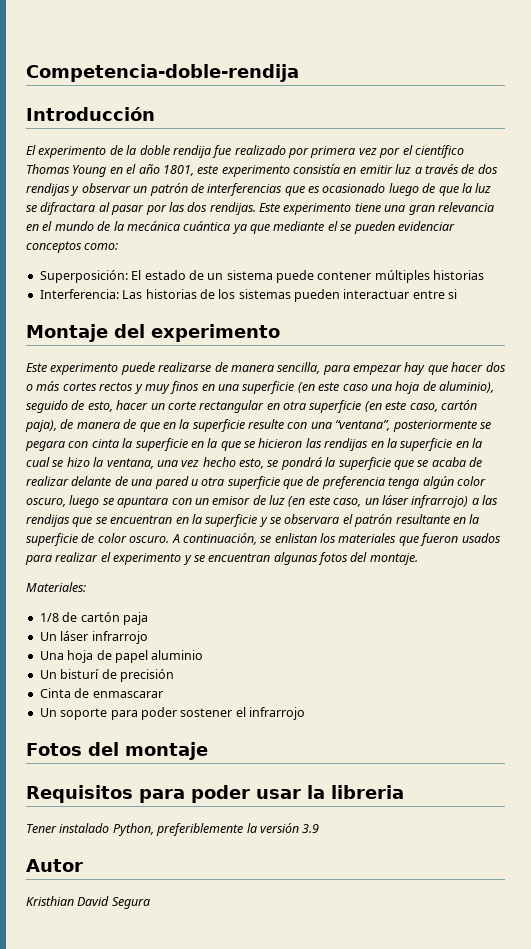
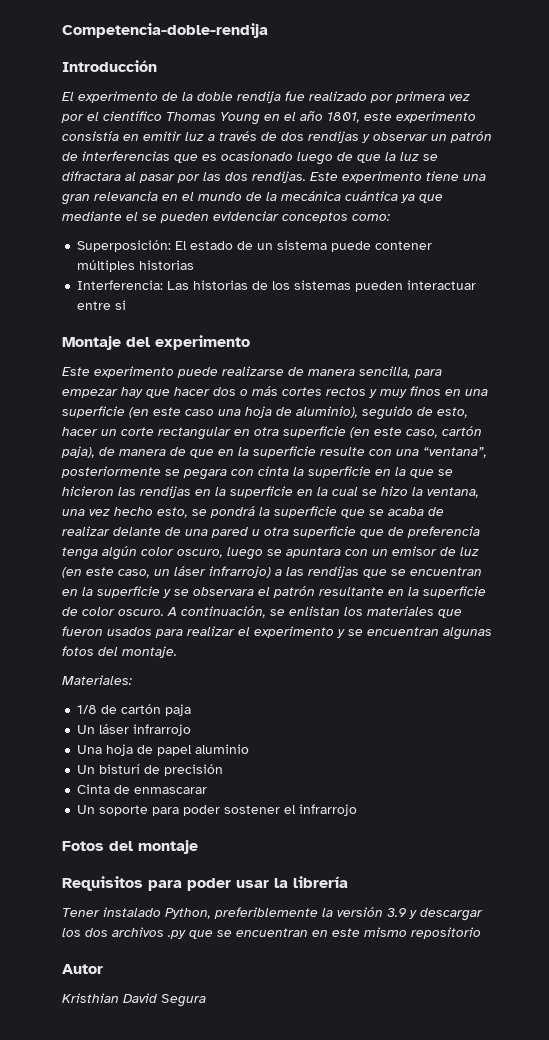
- Requisitos para poder usar la libreria
+ Requisitos para poder usar la librería
- Tener instalado Python, preferiblemente la versión 3.9
+ Tener instalado Python, preferiblemente la versión 3.9 y descargar los dos archivos .py que se encuentran en este mismo repositorio

